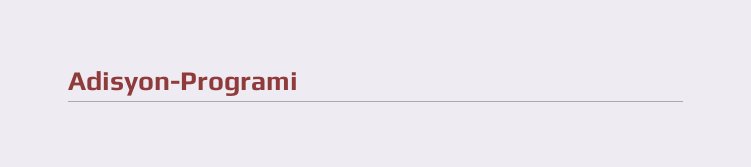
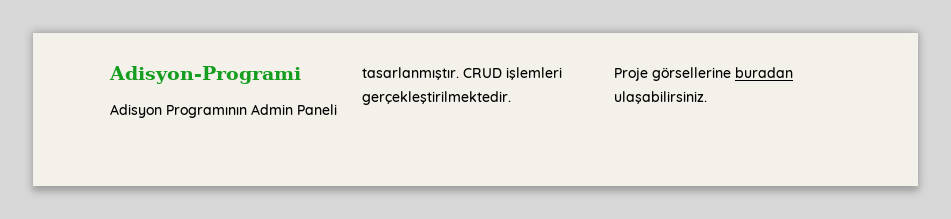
+ Adisyon Programının Admin Paneli tasarlanmıştır. CRUD işlemleri gerçekleştirilmektedir.
+ Proje görsellerine buradan ulaşabilirsiniz.

